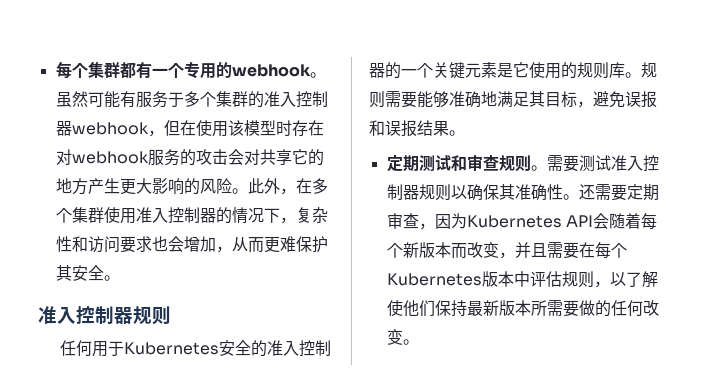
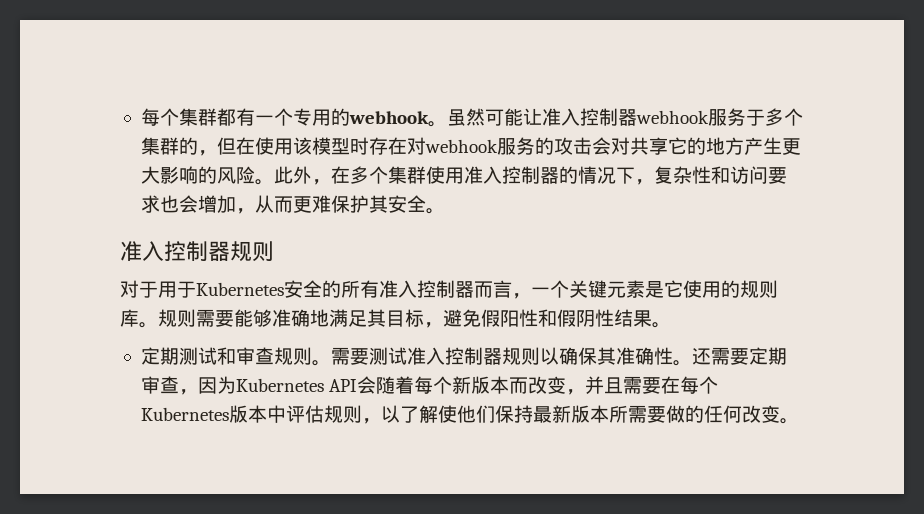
- 虽然可能有服务于多个集群的准入控制器webhook，但在使用该模型时存在对webhook服务的攻击会对共享它的地方产生更大影响的风险。
+ 虽然可能让准入控制器webhook服务于多个集群的，但在使用该模型时存在对webhook服务的攻击会对共享它的地方产生更大影响的风险。
- 任何用于Kubernetes安全的准入控制器的一个关键元素是它使用的规则库。
+ 对于用于Kubernetes安全的所有准入控制器而言，一个关键元素是它使用的规则库。
- 规则需要能够准确地满足其目标，避免误报和误报结果。
+ 规则需要能够准确地满足其目标，避免假阳性和假阴性结果。

